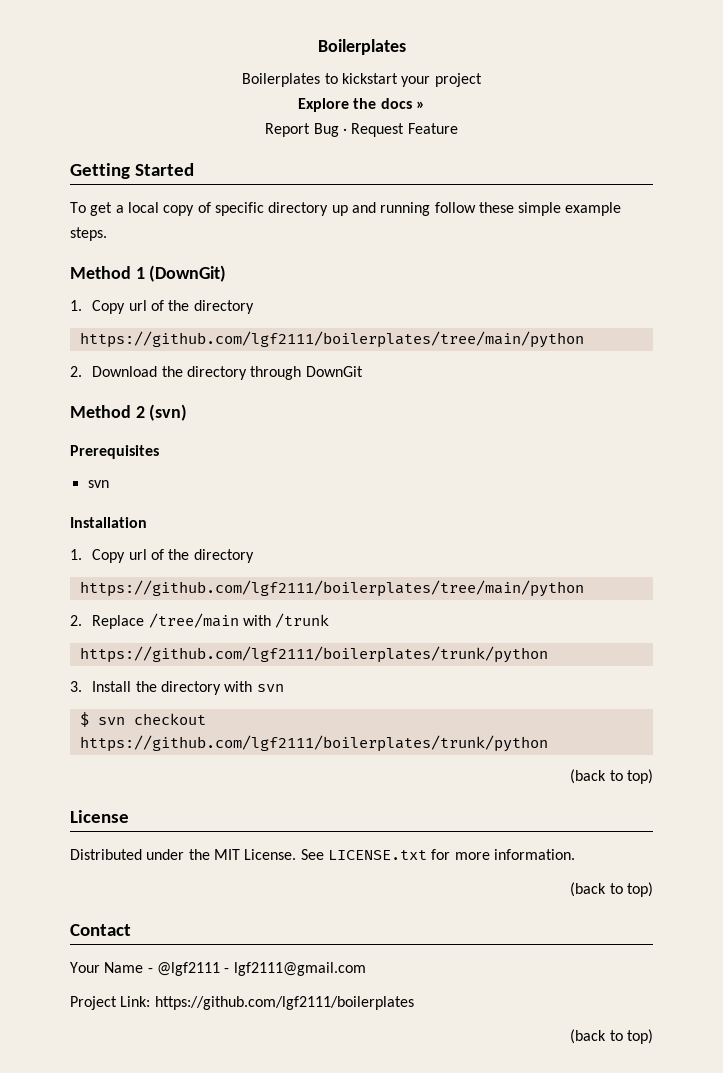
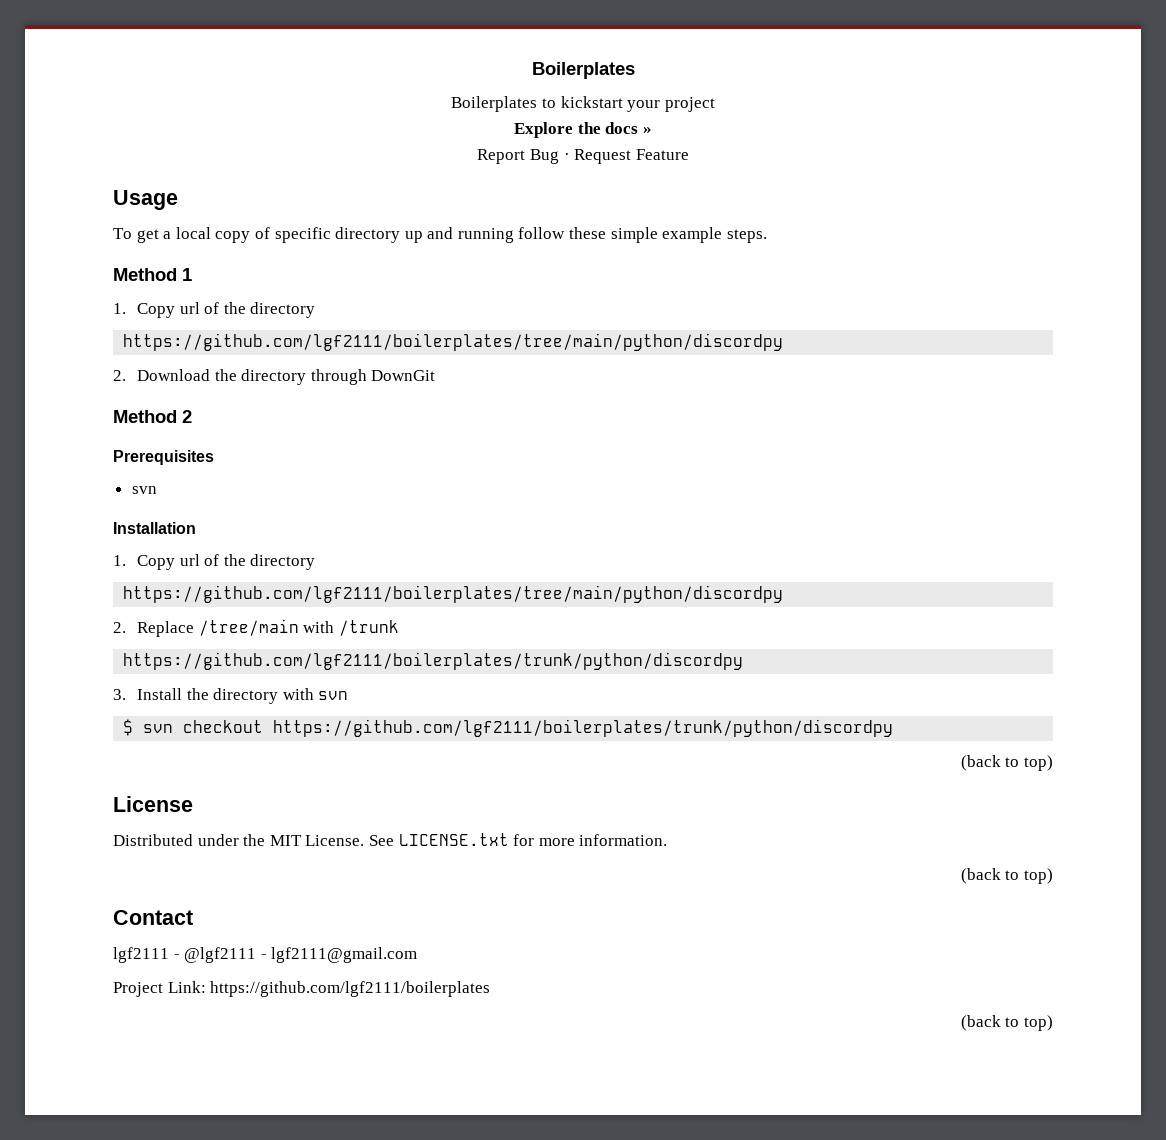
- Getting Started
+ Usage
- Method 1 (DownGit)
+ Method 1
  1. Copy url of the directory
- https://github.com/lgf2111/boilerplates/tree/main/python
+ https://github.com/lgf2111/boilerplates/tree/main/python/discordpy
- Method 2 (svn)
+ Method 2
  Installation
  1. Copy url of the directory
- https://github.com/lgf2111/boilerplates/tree/main/python
+ https://github.com/lgf2111/boilerplates/tree/main/python/discordpy
  2. Replace /tree/main with /trunk
- https://github.com/lgf2111/boilerplates/trunk/python
+ https://github.com/lgf2111/boilerplates/trunk/python/discordpy
- $ svn checkout https://github.com/lgf2111/boilerplates/trunk/python
+ $ svn checkout https://github.com/lgf2111/boilerplates/trunk/python/discordpy
- Your Name - @lgf2111 - lgf2111@gmail.com
+ lgf2111 - @lgf2111 - lgf2111@gmail.com

